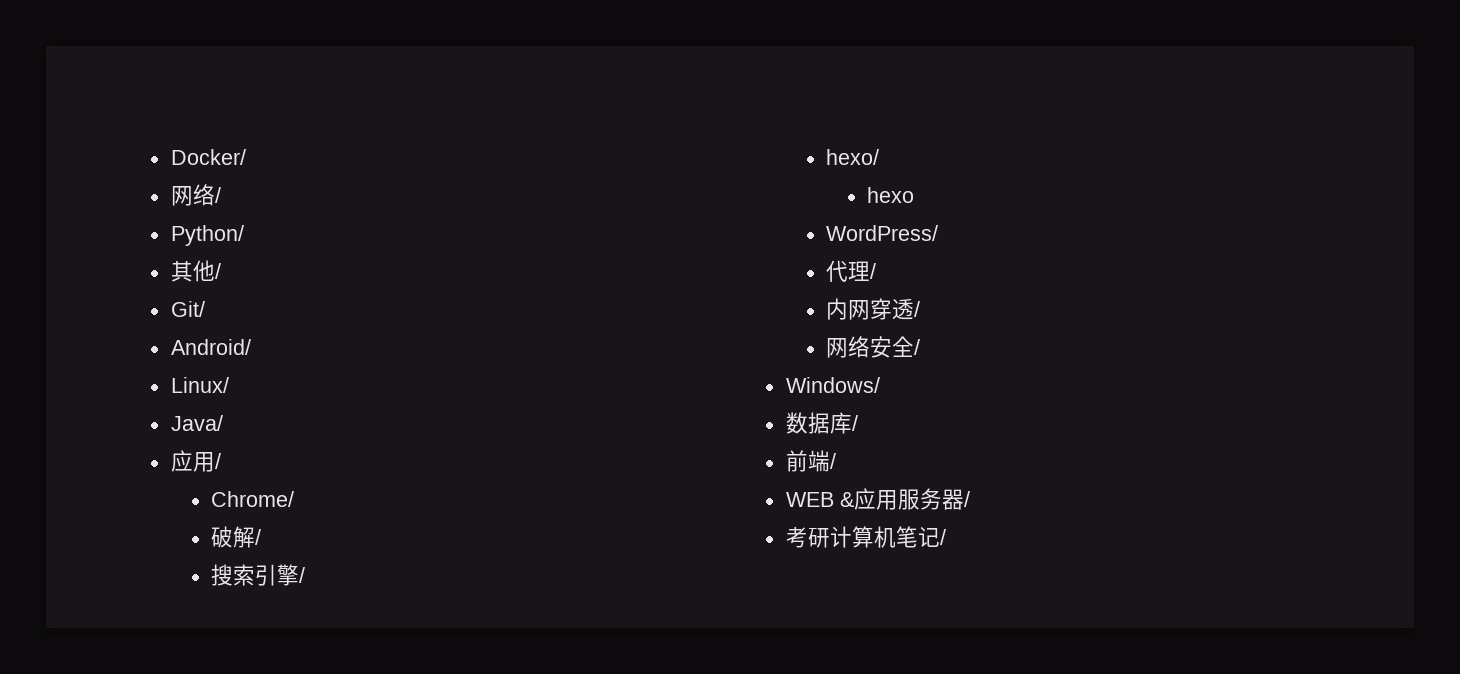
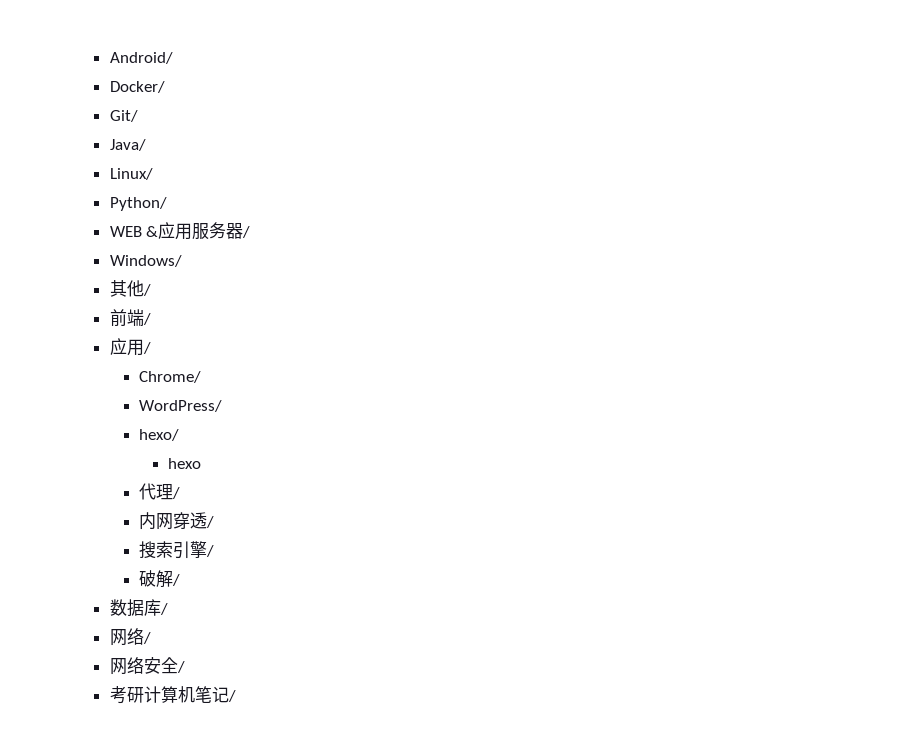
+ Android/
- 网络/
+ Git/
+ Java/
+ Linux/
  Python/
+ WEB &应用服务器/
+ Windows/
- Git/
- Android/
- Linux/
- Java/
+ 前端/
- 破解/
- 搜索引擎/
+ WordPress/
- WordPress/
- 网络安全/
- Windows/
+ 搜索引擎/
+ 破解/
- 前端/
- WEB &应用服务器/
+ 网络/
+ 网络安全/

